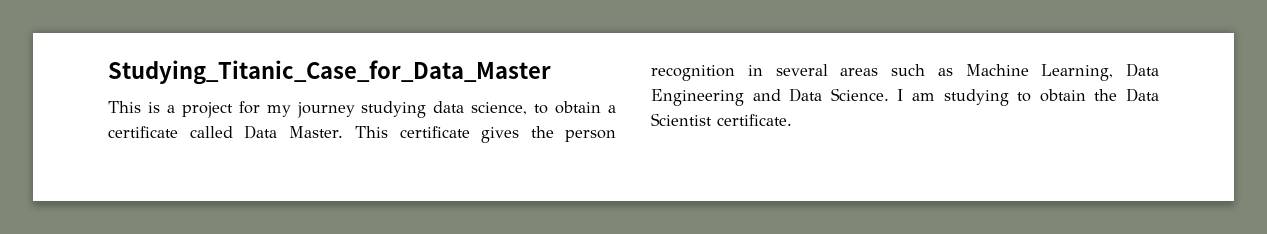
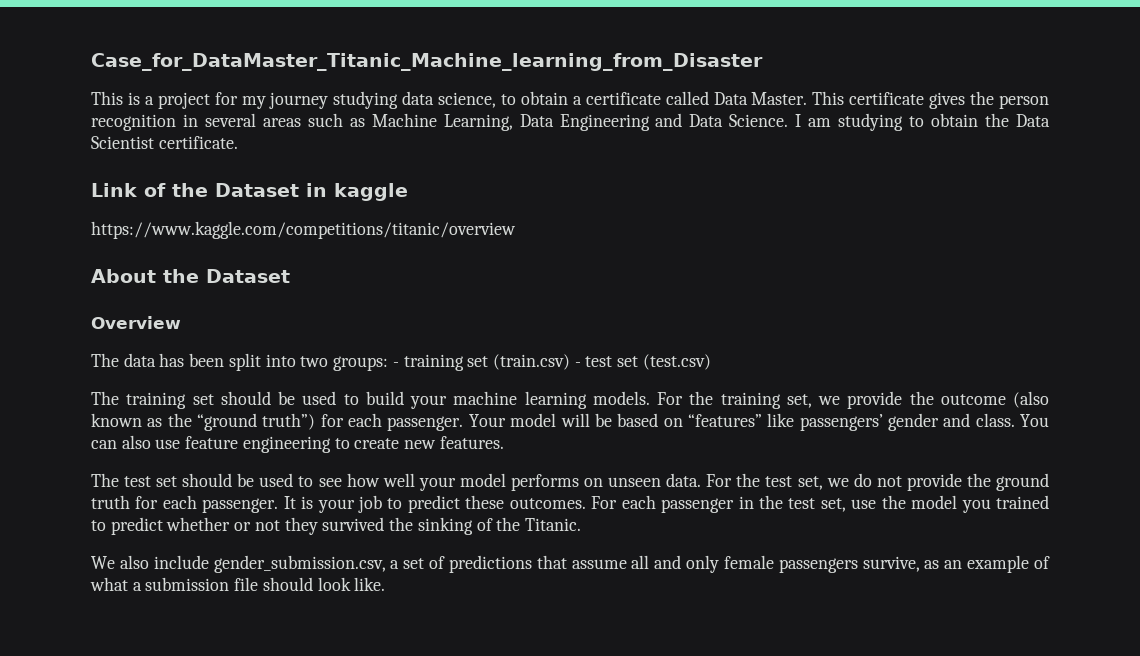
- Studying_Titanic_Case_for_Data_Master
+ Case_for_DataMaster_Titanic_Machine_learning_from_Disaster
+ Link of the Dataset in kaggle
+ https://www.kaggle.com/competitions/titanic/overview
+ About the Dataset
+ Overview
+ The data has been split into two groups: - training set (train.csv) - test set (test.csv)
+ The training set should be used to build your machine learning models. For the training set, we provide the outcome (also known as the “ground truth”) for each passenger. Your model will be based on “features” like passengers’ gender and class. You can also use feature engineering to create new features.
+ The test set should be used to see how well your model performs on unseen data. For the test set, we do not provide the ground truth for each passenger. It is your job to predict these outcomes. For each passenger in the test set, use the model you trained to predict whether or not they survived the sinking of the Titanic.
+ We also include gender_submission.csv, a set of predictions that assume all and only female passengers survive, as an example of what a submission file should look like.

